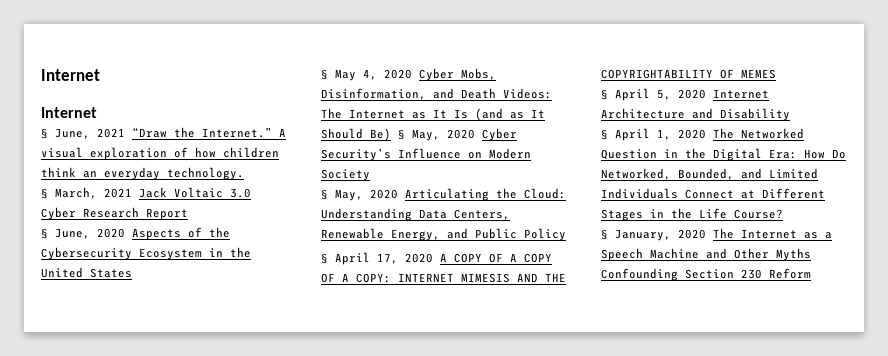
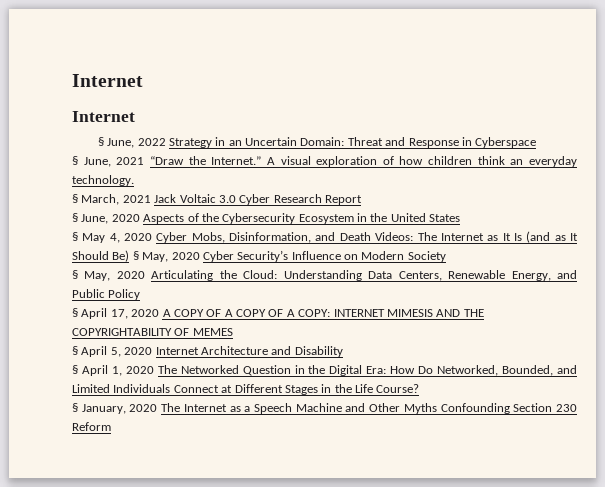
+ § June, 2022 Strategy in an Uncertain Domain: Threat and Response in Cyberspace

